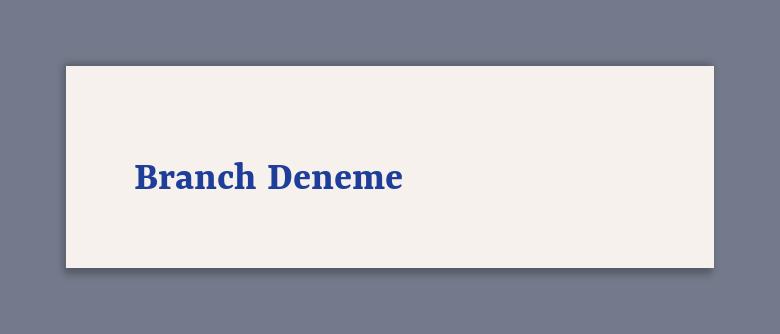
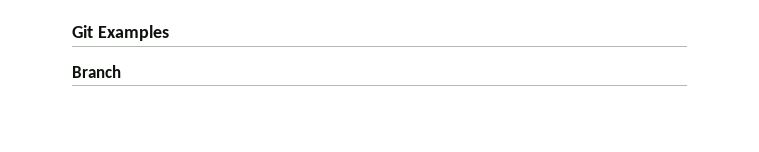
- Branch Deneme
+ Git Examples
+ Branch

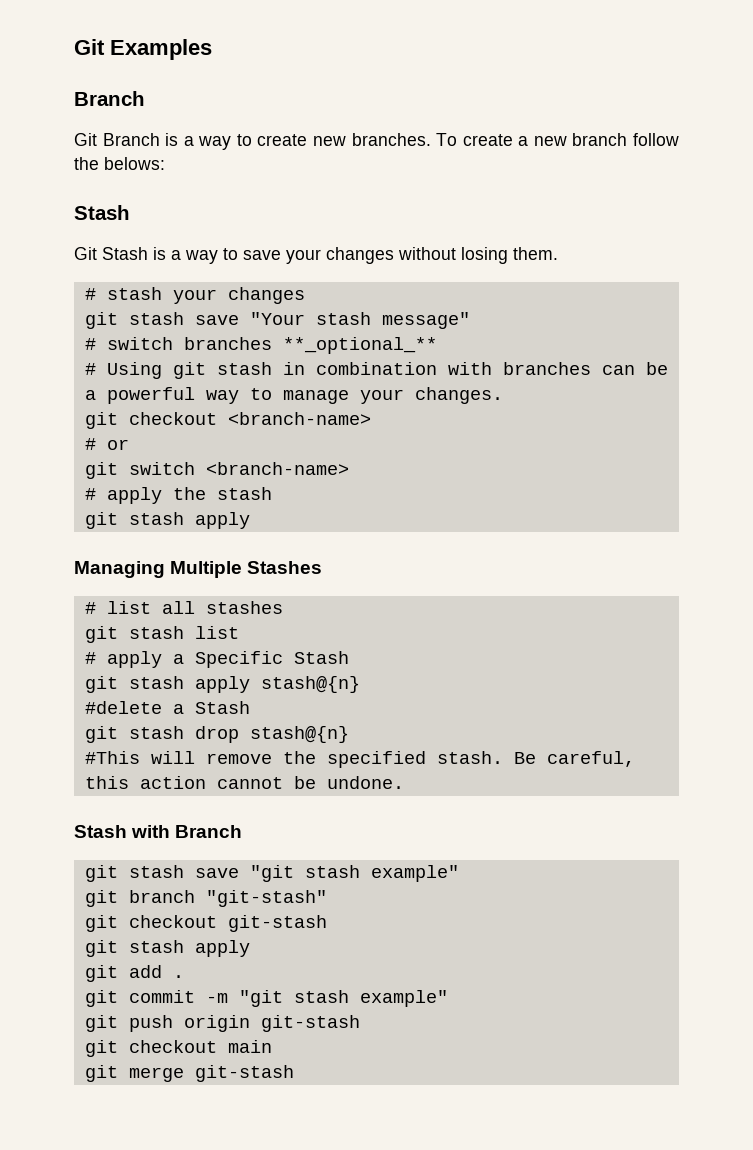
+ Git Branch is a way to create new branches. To create a new branch follow the belows:
+ Stash
+ Git Stash is a way to save your changes without losing them.
+ # stash your changes
+ git stash save "Your stash message"
+ # switch branches **_optional_**
+ # Using git stash in combination with branches can be a powerful way to manage your changes.
+ git checkout <branch-name>
+ # or
+ git switch <branch-name>
+ # apply the stash
+ git stash apply
+ Managing Multiple Stashes
+ # list all stashes
+ git stash list
+ # apply a Specific Stash
+ git stash apply stash@{n}
+ #delete a Stash
+ git stash drop stash@{n}
+ #This will remove the specified stash. Be careful, this action cannot be undone.
+ Stash with Branch
+ git stash save "git stash example"
+ git branch "git-stash"
+ git checkout git-stash
+ git stash apply
+ git add .
+ git commit -m "git stash example"
+ git push origin git-stash
+ git checkout main
+ git merge git-stash

